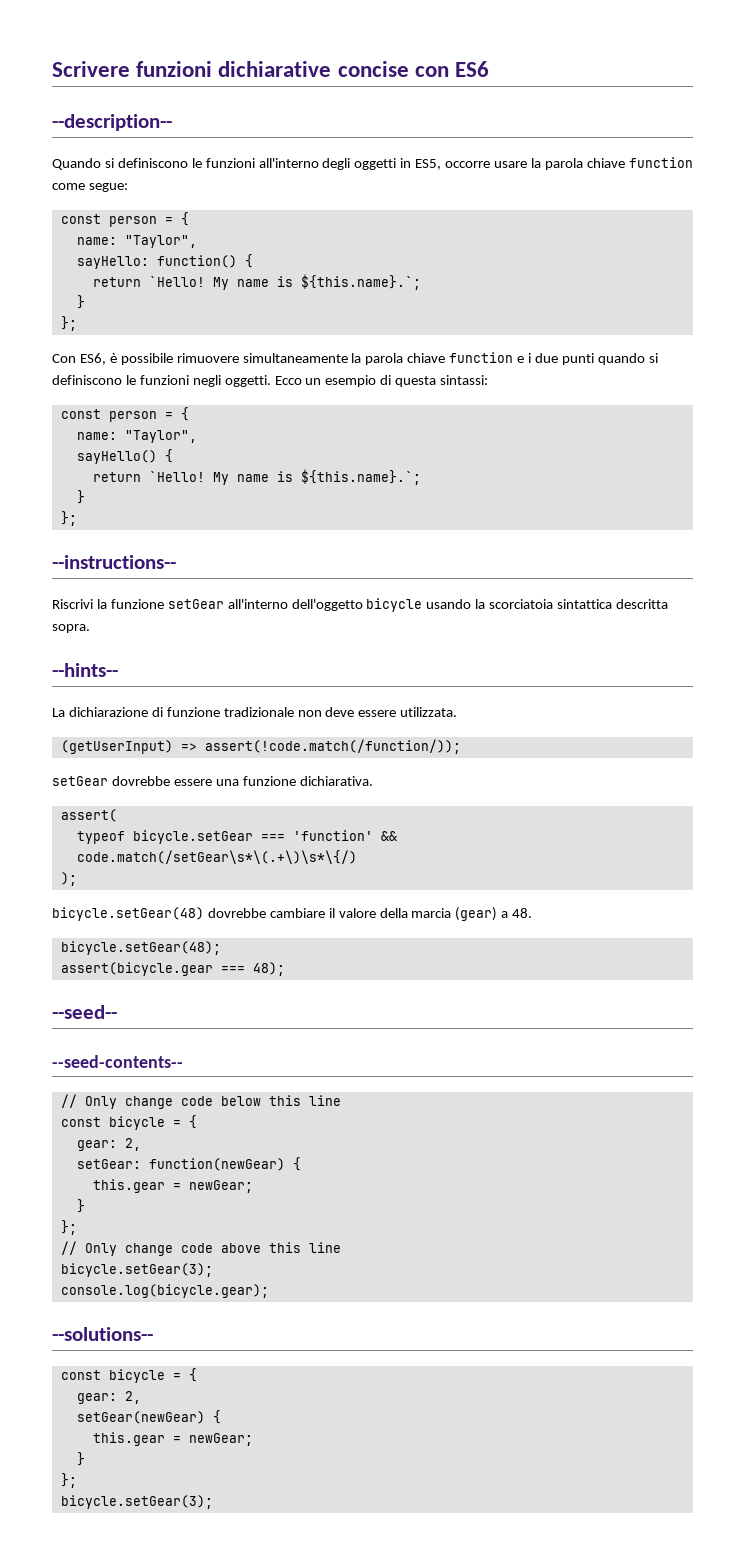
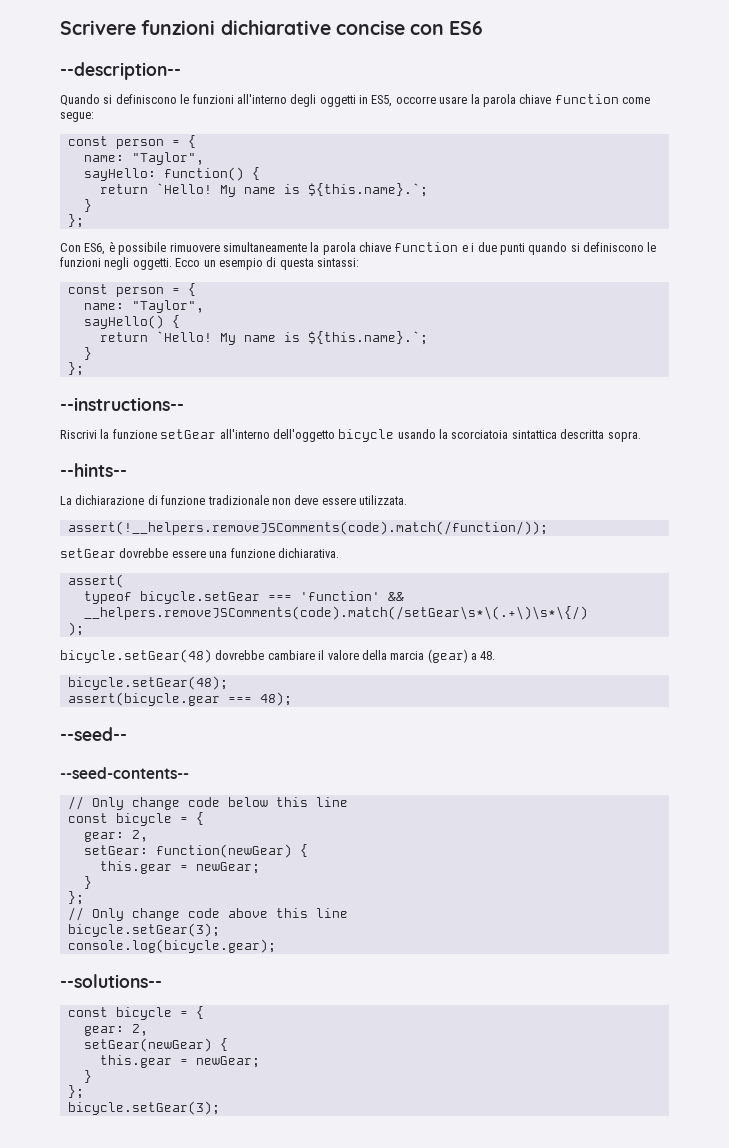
- (getUserInput) => assert(!code.match(/function/));
+ assert(!__helpers.removeJSComments(code).match(/function/));
- typeof bicycle.setGear === 'function' && code.match(/setGear\s*\(.+\)\s*\{/)
+ typeof bicycle.setGear === 'function' && __helpers.removeJSComments(code).match(/setGear\s*\(.+\)\s*\{/)

